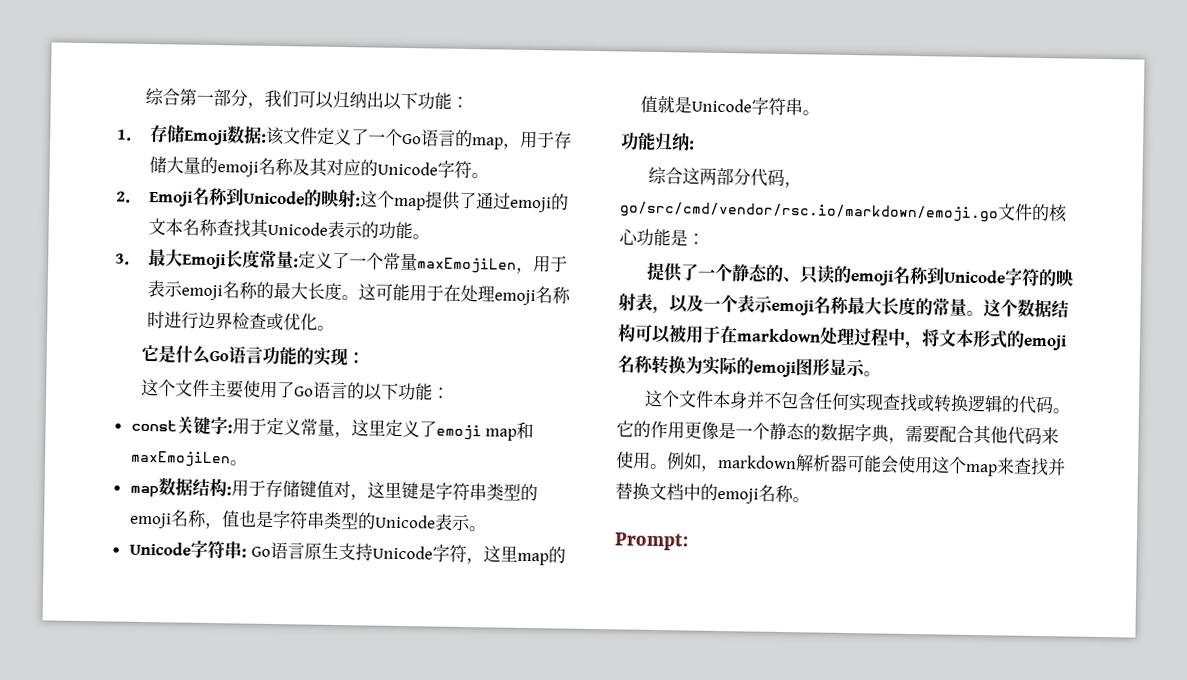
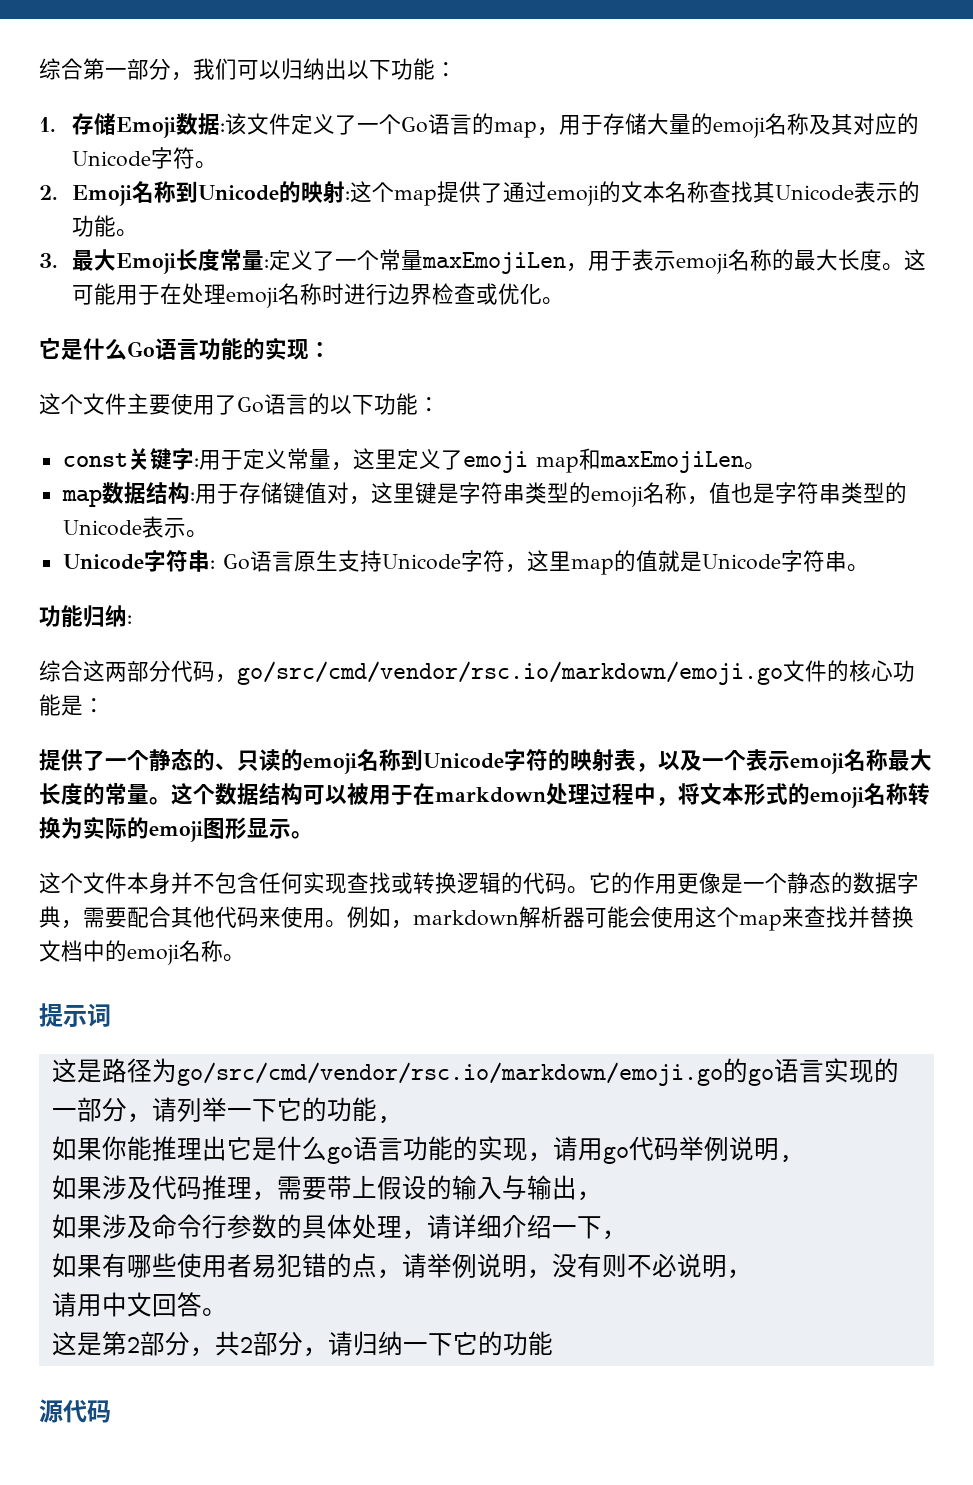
- Prompt:
+ 提示词
+ 这是路径为go/src/cmd/vendor/rsc.io/markdown/emoji.go的go语言实现的一部分，请列举一下它的功能,
+ 如果你能推理出它是什么go语言功能的实现，请用go代码举例说明,
+ 如果涉及代码推理，需要带上假设的输入与输出，
+ 如果涉及命令行参数的具体处理，请详细介绍一下，
+ 如果有哪些使用者易犯错的点，请举例说明，没有则不必说明，
+ 请用中文回答。
+ 这是第2部分，共2部分，请归纳一下它的功能
+ 源代码

